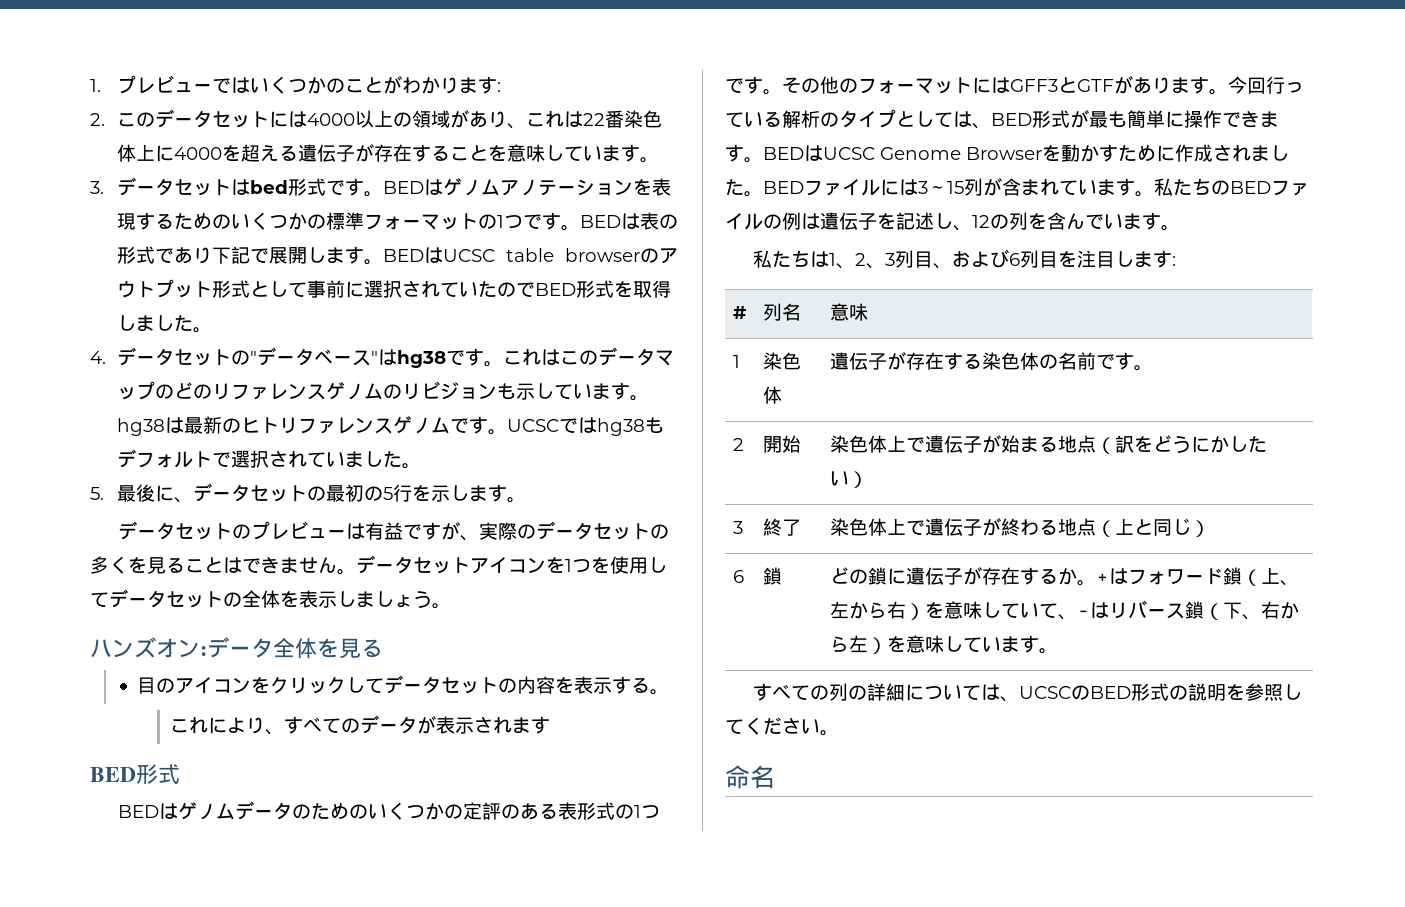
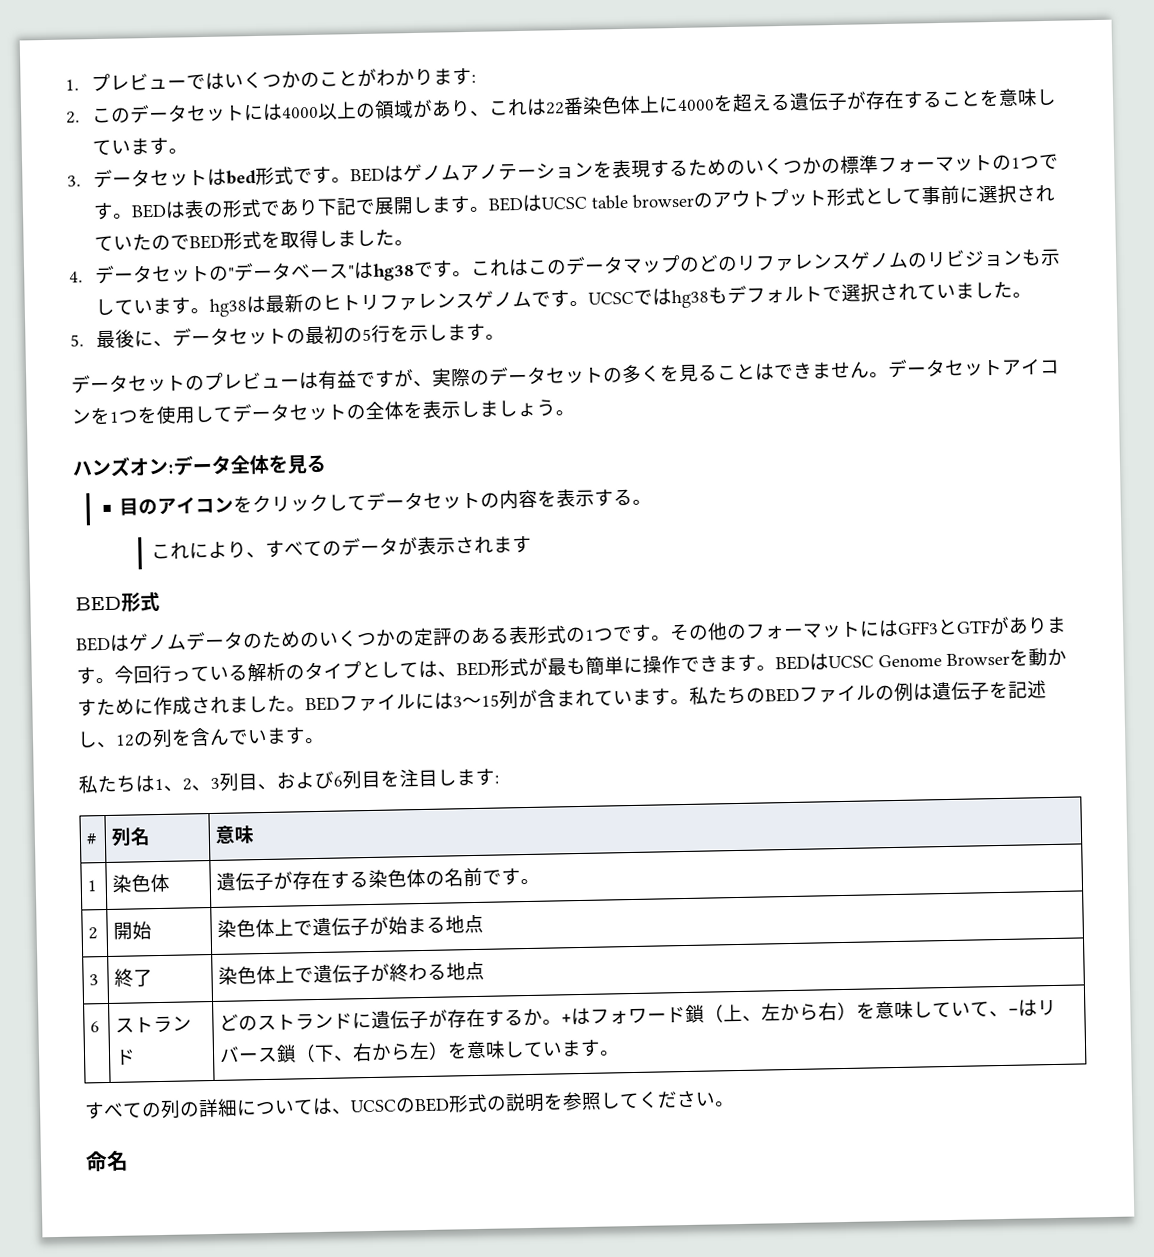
- 2 | 開始 | 染色体上で遺伝子が始まる地点（訳をどうにかしたい）
+ 2 | 開始 | 染色体上で遺伝子が始まる地点
- 3 | 終了 | 染色体上で遺伝子が終わる地点（上と同じ）
+ 3 | 終了 | 染色体上で遺伝子が終わる地点
- 6 | 鎖 | どの鎖に遺伝子が存在するか。+はフォワード鎖（上、左から右）を意味していて、-はリバース鎖（下、右から左）を意味しています。
+ 6 | ストランド | どのストランドに遺伝子が存在するか。+はフォワード鎖（上、左から右）を意味していて、-はリバース鎖（下、右から左）を意味しています。

